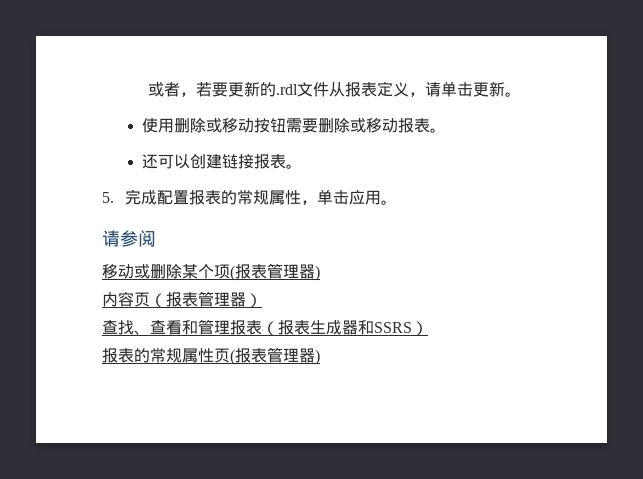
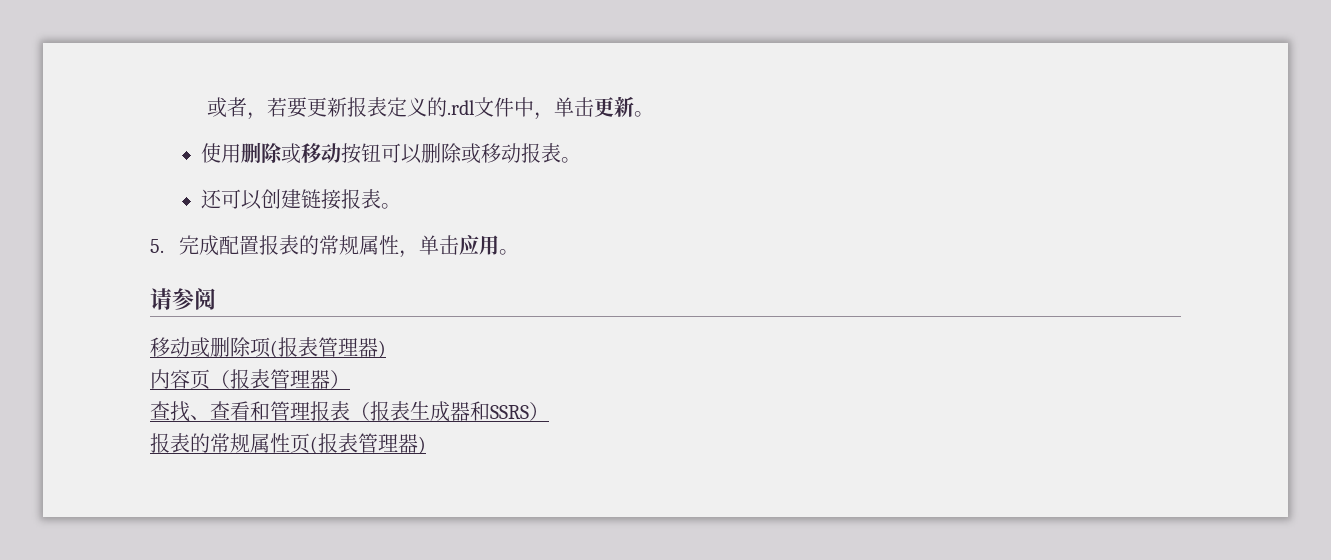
- 或者，若要更新的.rdl文件从报表定义，请单击更新。
+ 或者，若要更新报表定义的.rdl文件中，单击更新。
- 使用删除或移动按钮需要删除或移动报表。
+ 使用删除或移动按钮可以删除或移动报表。
- 移动或删除某个项(报表管理器)
+ 移动或删除项(报表管理器)

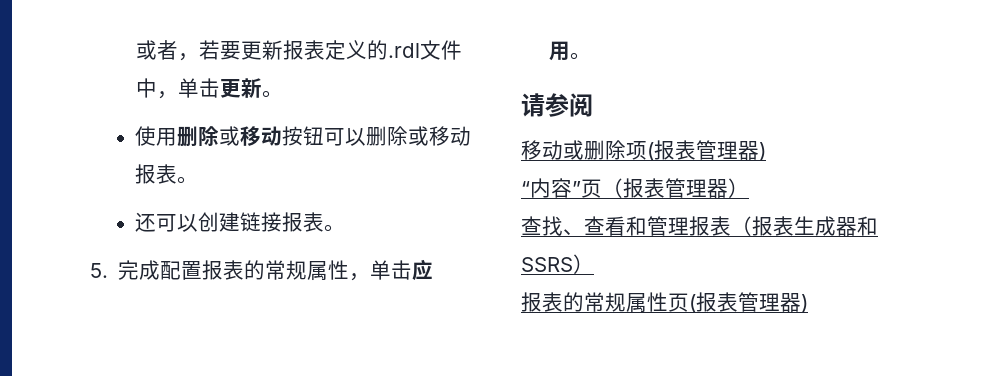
- 内容页（报表管理器）
+ “内容”页（报表管理器）

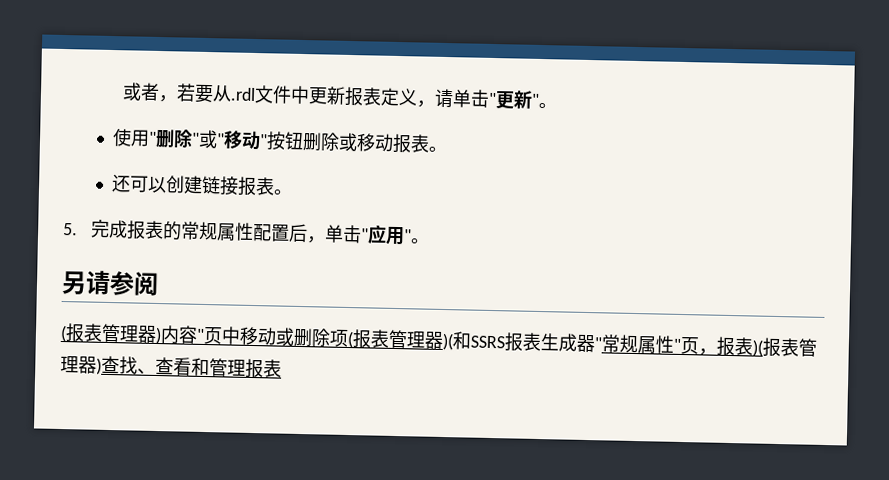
- 或者，若要更新报表定义的.rdl文件中，单击更新。
- 使用删除或移动按钮可以删除或移动报表。
+ 或者，若要从.rdl文件中更新报表定义，请单击"更新"。
+ 使用"删除"或"移动"按钮删除或移动报表。
- 5.完成配置报表的常规属性，单击应用。
- 请参阅
+ 5.完成报表的常规属性配置后，单击"应用"。
+ 另请参阅
- 移动或删除项(报表管理器)
- “内容”页（报表管理器）
- 查找、查看和管理报表（报表生成器和SSRS）
- 报表的常规属性页(报表管理器)
+ (报表管理器)内容"页中移动或删除项(报表管理器)(和SSRS报表生成器"常规属性"页，报表)(报表管理器)查找、查看和管理报表

